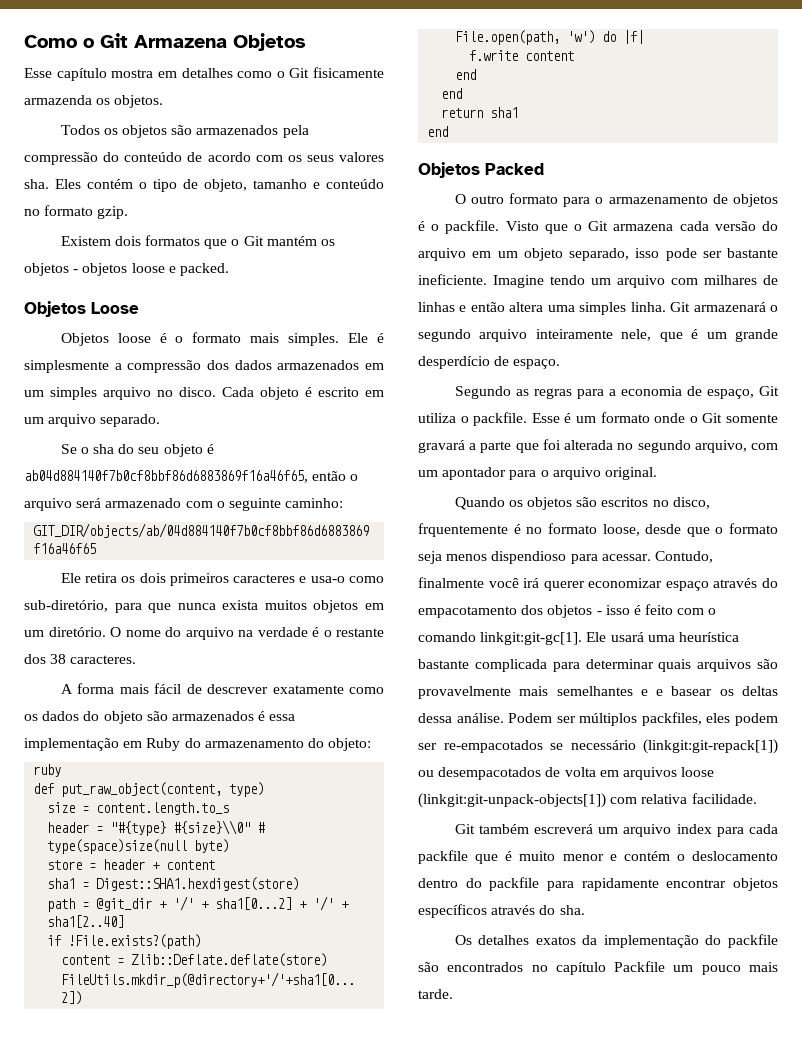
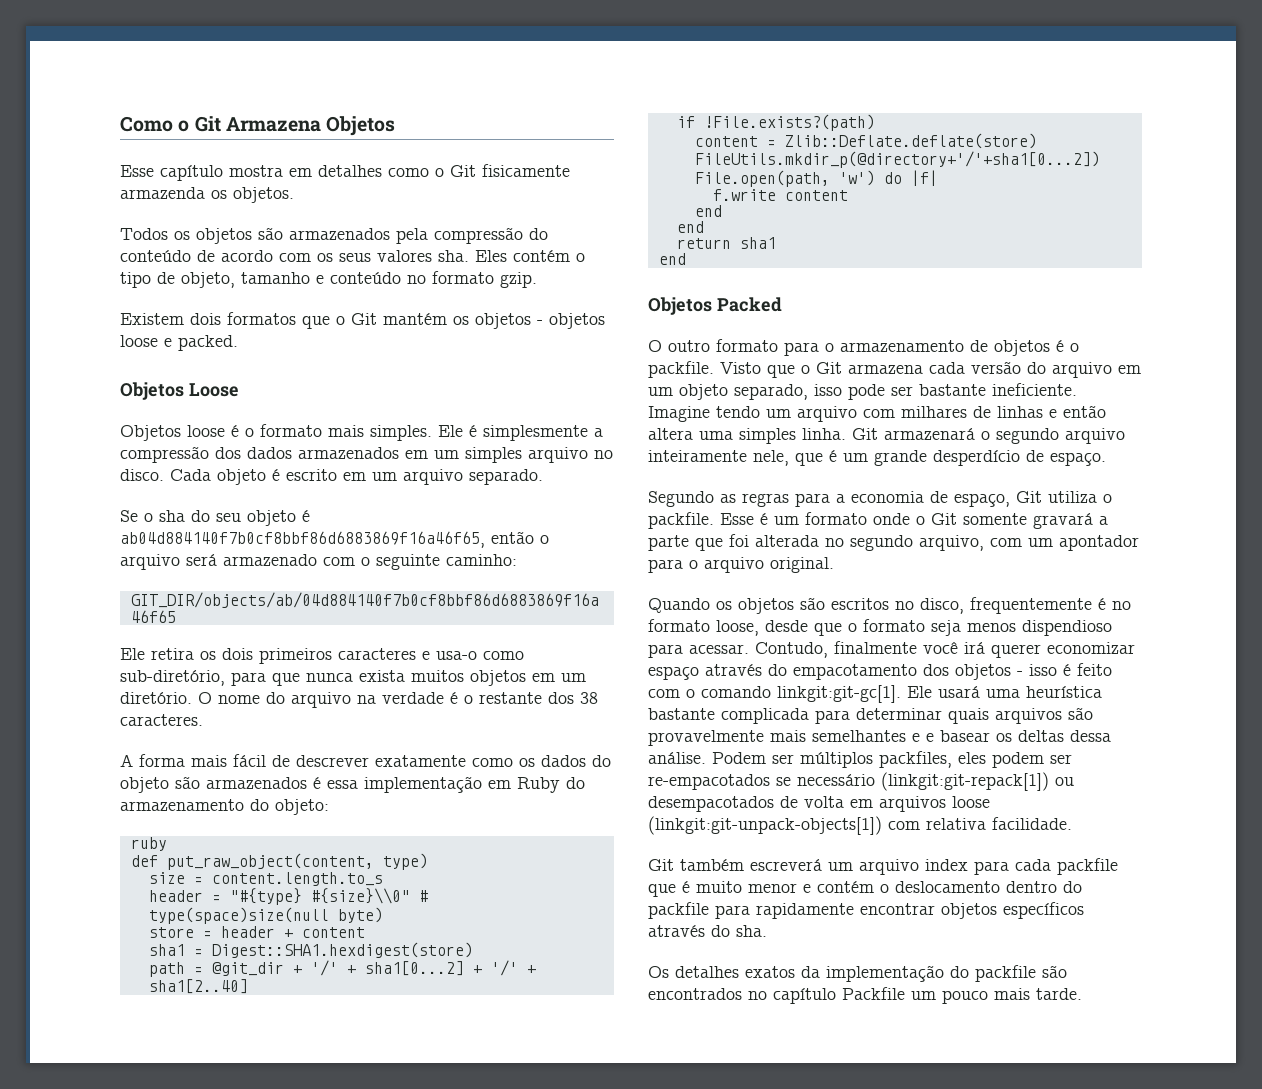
- Quando os objetos são escritos no disco, frquentemente é no formato loose, desde que o formato seja menos dispendioso para acessar.
+ Quando os objetos são escritos no disco, frequentemente é no formato loose, desde que o formato seja menos dispendioso para acessar.

